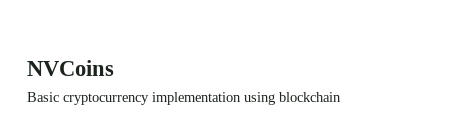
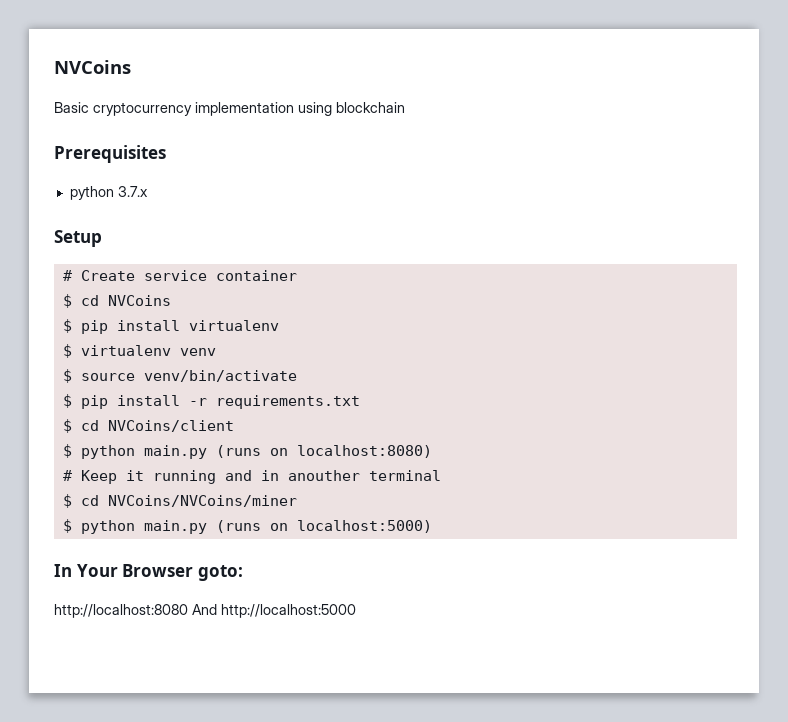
+ Prerequisites
+ python 3.7.x
+ Setup
+ # Create service container
+ $ cd NVCoins
+ $ pip install virtualenv
+ $ virtualenv venv
+ $ source venv/bin/activate
+ $ pip install -r requirements.txt
+ $ cd NVCoins/client
+ $ python main.py (runs on localhost:8080)
+ # Keep it running and in anouther terminal
+ $ cd NVCoins/NVCoins/miner
+ $ python main.py (runs on localhost:5000)
+ In Your Browser goto:
+ http://localhost:8080 And http://localhost:5000

